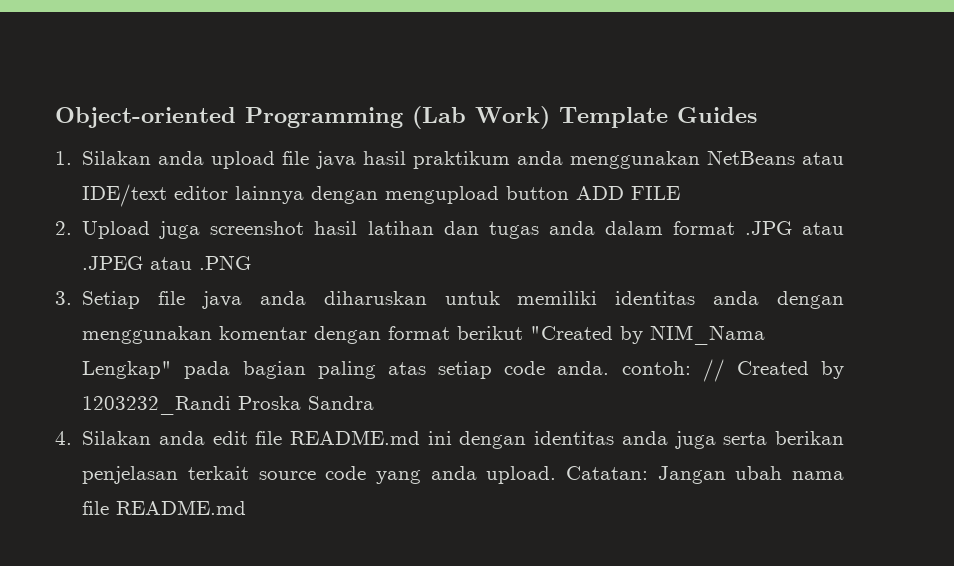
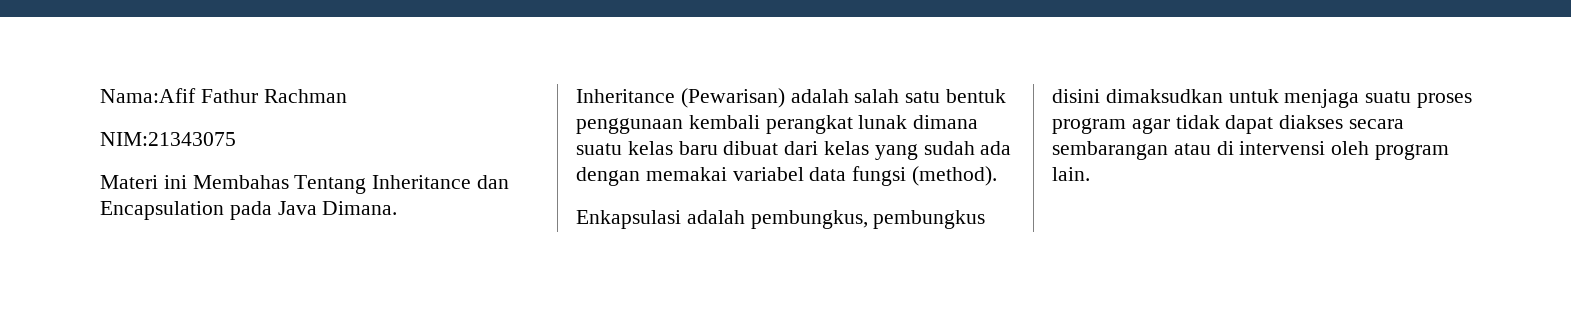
- Object-oriented Programming (Lab Work) Template Guides
- 1. Silakan anda upload file java hasil praktikum anda menggunakan NetBeans atau IDE/text editor lainnya dengan mengupload button ADD FILE
- 2. Upload juga screenshot hasil latihan dan tugas anda dalam format .JPG atau .JPEG atau .PNG
- 3. Setiap file java anda diharuskan untuk memiliki identitas anda dengan menggunakan komentar dengan format berikut "Created by NIM_Nama Lengkap" pada bagian paling atas setiap code anda. contoh: // Created by 1203232_Randi Proska Sandra
- 4. Silakan anda edit file README.md ini dengan identitas anda juga serta berikan penjelasan terkait source code yang anda upload. Catatan: Jangan ubah nama file README.md
+ Nama:Afif Fathur Rachman
+ NIM:21343075
+ Materi ini Membahas Tentang Inheritance dan Encapsulation pada Java Dimana.
+ Inheritance (Pewarisan) adalah salah satu bentuk penggunaan kembali perangkat lunak dimana suatu kelas baru dibuat dari kelas yang sudah ada dengan memakai variabel data fungsi (method).
+ Enkapsulasi adalah pembungkus, pembungkus disini dimaksudkan untuk menjaga suatu proses program agar tidak dapat diakses secara sembarangan atau di intervensi oleh program lain.

